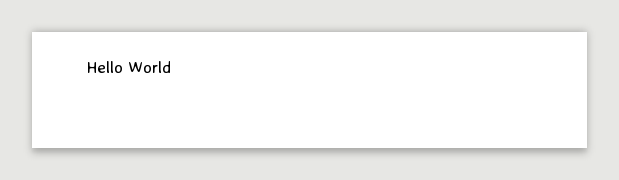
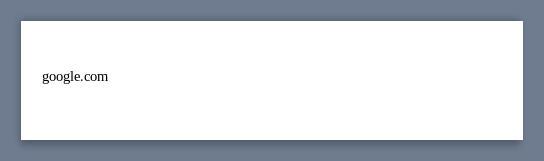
- Hello World
+ google.com

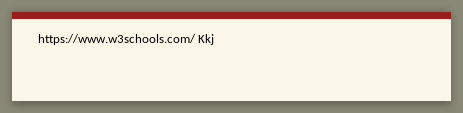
- google.com
+ https://www.w3schools.com/ Kkj

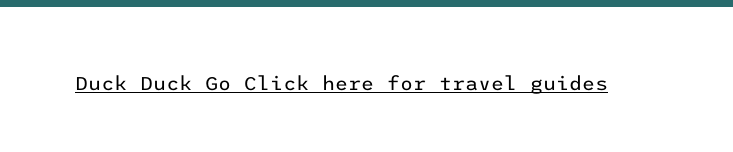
- https://www.w3schools.com/ Kkj
+ Duck Duck Go Click here for travel guides

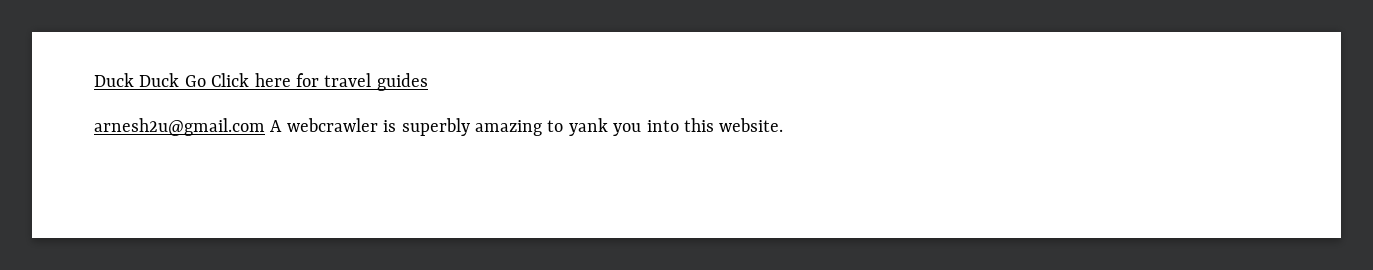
+ arnesh2u@gmail.com A webcrawler is superbly amazing to yank you into this website.

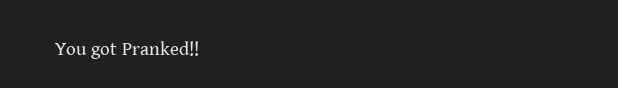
- Duck Duck Go Click here for travel guides
- arnesh2u@gmail.com A webcrawler is superbly amazing to yank you into this website.
+ You got Pranked!!

